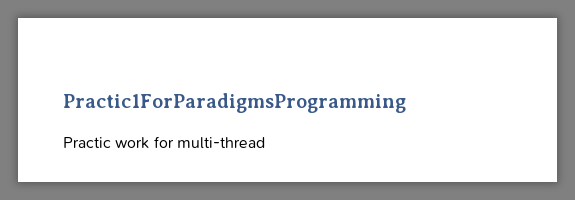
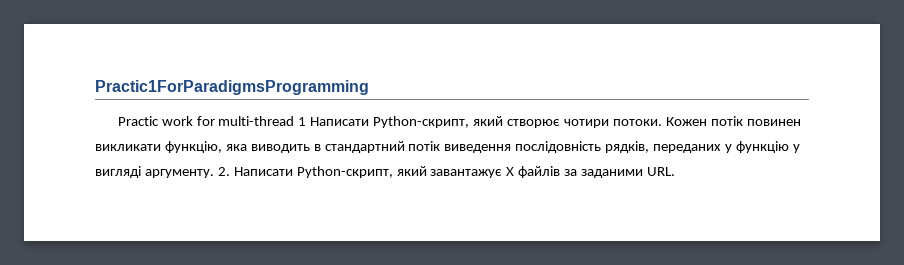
- Practic work for multi-thread
+ Practic work for multi-thread 1 Написати Python-скрипт, який створює чотири потоки. Кожен потік повинен викликати функцію, яка виводить в стандартний потік виведення послідовність рядків, переданих у функцію у вигляді аргументу. 2. Написати Python-скрипт, який завантажує X файлів за заданими URL.

